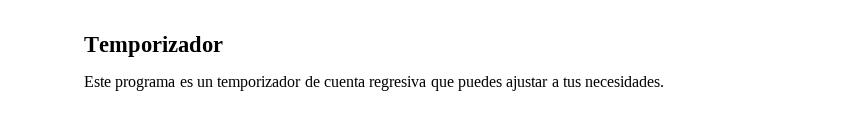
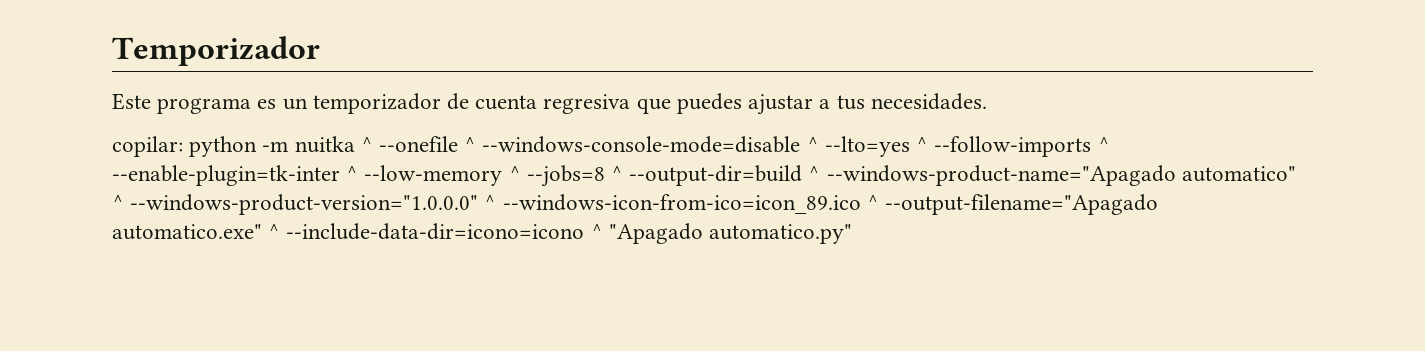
+ copilar: python -m nuitka ^ --onefile ^ --windows-console-mode=disable ^ --lto=yes ^ --follow-imports ^ --enable-plugin=tk-inter ^ --low-memory ^ --jobs=8 ^ --output-dir=build ^ --windows-product-name="Apagado automatico" ^ --windows-product-version="1.0.0.0" ^ --windows-icon-from-ico=icon_89.ico ^ --output-filename="Apagado automatico.exe" ^ --include-data-dir=icono=icono ^ "Apagado automatico.py"

